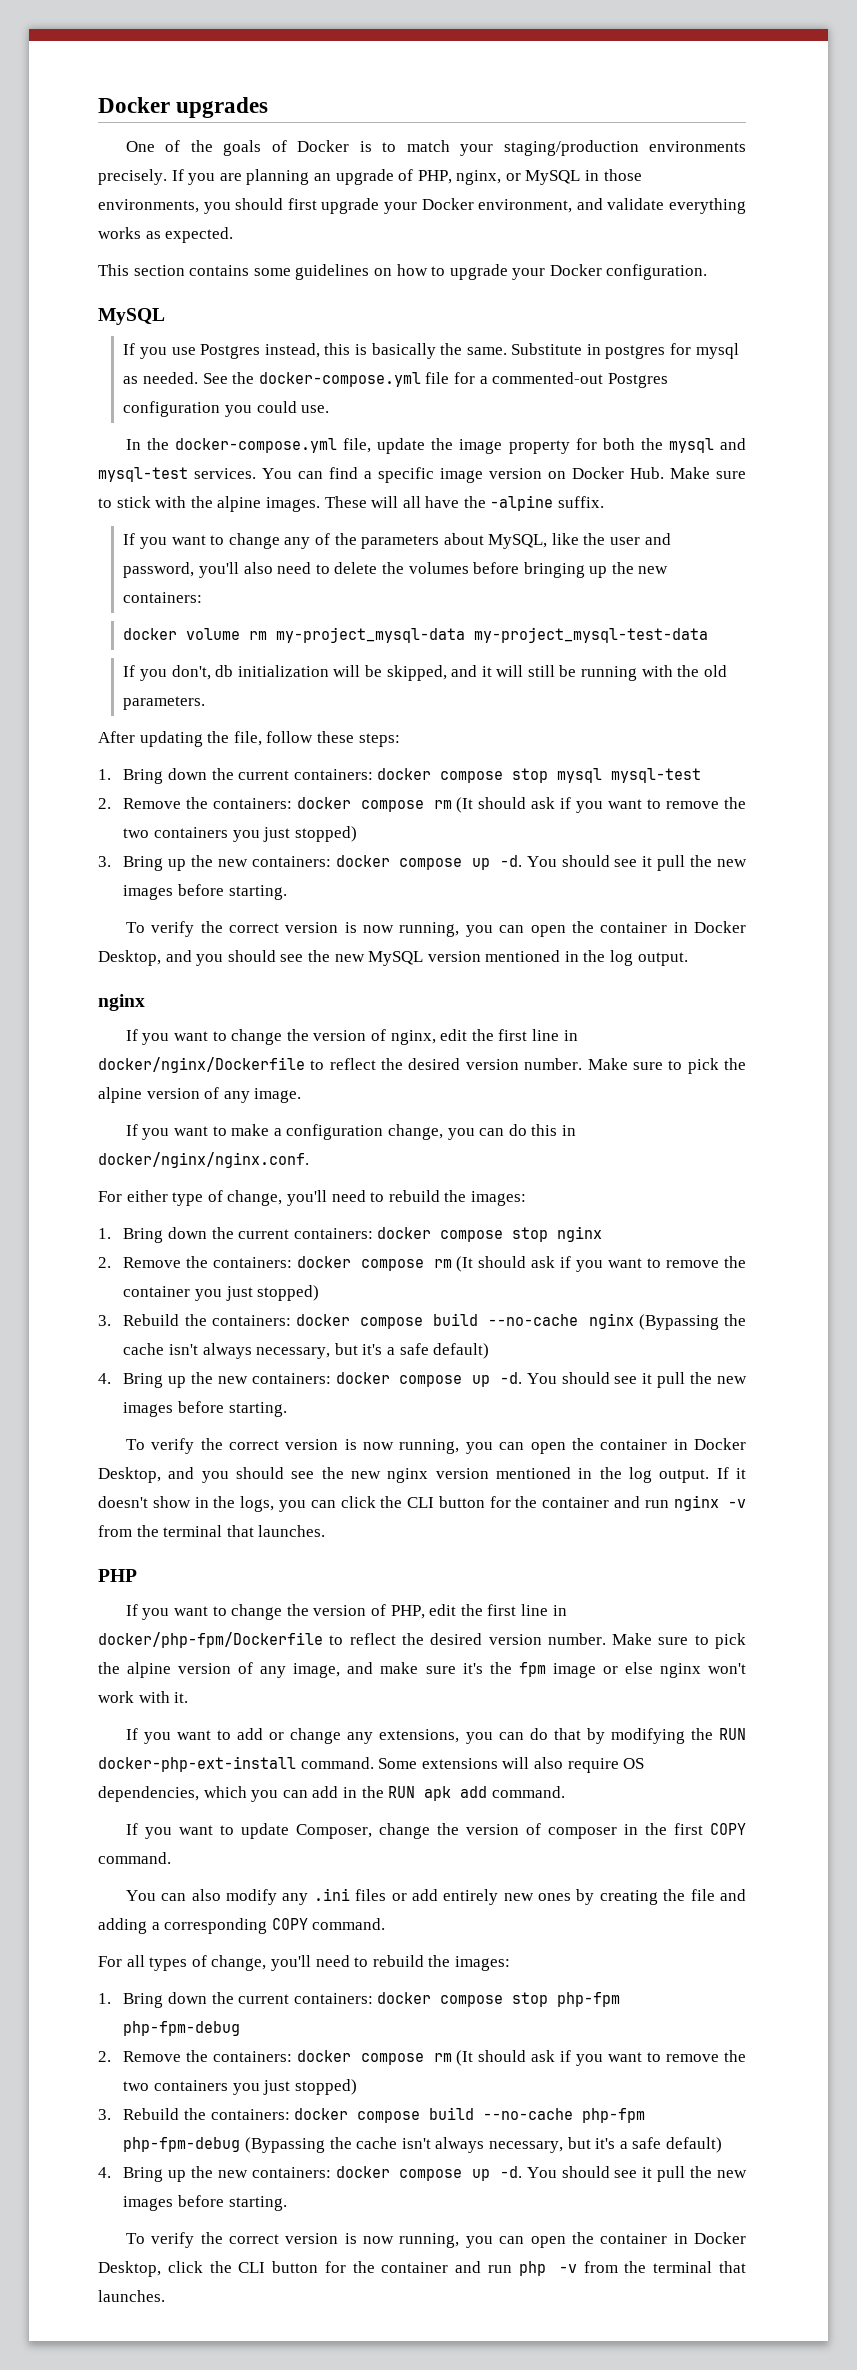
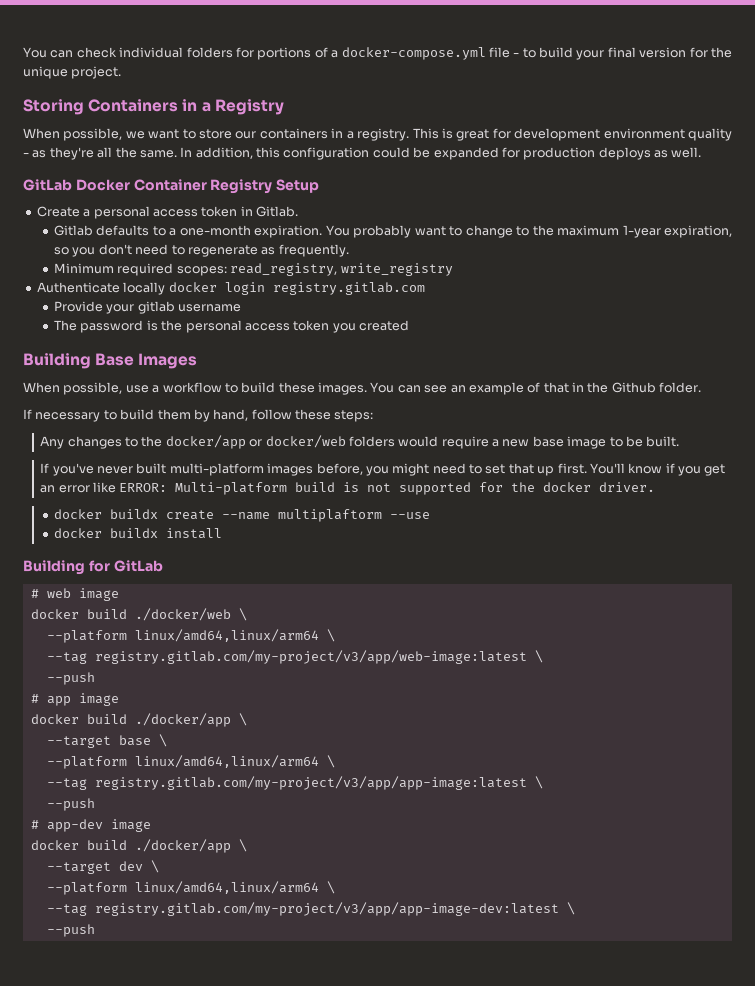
- Docker upgrades
- One of the goals of Docker is to match your staging/production environments precisely. If you are planning an upgrade of PHP, nginx, or MySQL in those environments, you should first upgrade your Docker environment, and validate everything works as expected.
- This section contains some guidelines on how to upgrade your Docker configuration.
- MySQL
- If you use Postgres instead, this is basically the same. Substitute in postgres for mysql as needed. See the docker-compose.yml file for a commented-out Postgres configuration you could use.
- In the docker-compose.yml file, update the image property for both the mysql and mysql-test services. You can find a specific image version on Docker Hub. Make sure to stick with the alpine images. These will all have the -alpine suffix.
- If you want to change any of the parameters about MySQL, like the user and password, you'll also need to delete the volumes before bringing up the new containers:
- docker volume rm my-project_mysql-data my-project_mysql-test-data
- If you don't, db initialization will be skipped, and it will still be running with the old parameters.
- After updating the file, follow these steps:
- 1. Bring down the current containers: docker compose stop mysql mysql-test
- 2. Remove the containers: docker compose rm (It should ask if you want to remove the two containers you just stopped)
- 3. Bring up the new containers: docker compose up -d. You should see it pull the new images before starting.
- To verify the correct version is now running, you can open the container in Docker Desktop, and you should see the new MySQL version mentioned in the log output.
- nginx
- If you want to change the version of nginx, edit the first line in docker/nginx/Dockerfile to reflect the desired version number. Make sure to pick the alpine version of any image.
- If you want to make a configuration change, you can do this in docker/nginx/nginx.conf.
- For either type of change, you'll need to rebuild the images:
- 1. Bring down the current containers: docker compose stop nginx
- 2. Remove the containers: docker compose rm (It should ask if you want to remove the container you just stopped)
- 3. Rebuild the containers: docker compose build --no-cache nginx (Bypassing the cache isn't always necessary, but it's a safe default)
- 4. Bring up the new containers: docker compose up -d. You should see it pull the new images before starting.
- To verify the correct version is now running, you can open the container in Docker Desktop, and you should see the new nginx version mentioned in the log output. If it doesn't show in the logs, you can click the CLI button for the container and run nginx -v from the terminal that launches.
- PHP
- If you want to change the version of PHP, edit the first line in docker/php-fpm/Dockerfile to reflect the desired version number. Make sure to pick the alpine version of any image, and make sure it's the fpm image or else nginx won't work with it.
- If you want to add or change any extensions, you can do that by modifying the RUN docker-php-ext-install command. Some extensions will also require OS dependencies, which you can add in the RUN apk add command.
- If you want to update Composer, change the version of composer in the first COPY command.
- You can also modify any .ini files or add entirely new ones by creating the file and adding a corresponding COPY command.
- For all types of change, you'll need to rebuild the images:
- 1. Bring down the current containers: docker compose stop php-fpm php-fpm-debug
- 2. Remove the containers: docker compose rm (It should ask if you want to remove the two containers you just stopped)
- 3. Rebuild the containers: docker compose build --no-cache php-fpm php-fpm-debug (Bypassing the cache isn't always necessary, but it's a safe default)
- 4. Bring up the new containers: docker compose up -d. You should see it pull the new images before starting.
- To verify the correct version is now running, you can open the container in Docker Desktop, click the CLI button for the container and run php -v from the terminal that launches.
+ You can check individual folders for portions of a docker-compose.yml file - to build your final version for the unique project.
+ Storing Containers in a Registry
+ When possible, we want to store our containers in a registry. This is great for development environment quality - as they're all the same. In addition, this configuration could be expanded for production deploys as well.
+ GitLab Docker Container Registry Setup
+ Create a personal access token in Gitlab.
+ Gitlab defaults to a one-month expiration. You probably want to change to the maximum 1-year expiration, so you don't need to regenerate as frequently.
+ Minimum required scopes: read_registry, write_registry
+ Authenticate locally docker login registry.gitlab.com
+ Provide your gitlab username
+ The password is the personal access token you created
+ Building Base Images
+ When possible, use a workflow to build these images. You can see an example of that in the Github folder.
+ If necessary to build them by hand, follow these steps:
+ Any changes to the docker/app or docker/web folders would require a new base image to be built.
+ If you've never built multi-platform images before, you might need to set that up first. You'll know if you get an error like ERROR: Multi-platform build is not supported for the docker driver.
+ docker buildx create --name multiplaftorm --use
+ docker buildx install
+ Building for GitLab
+ # web image
+ docker build ./docker/web \
+ --platform linux/amd64,linux/arm64 \
+ --tag registry.gitlab.com/my-project/v3/app/web-image:latest \
+ --push
+ # app image
+ docker build ./docker/app \
+ --target base \
+ --platform linux/amd64,linux/arm64 \
+ --tag registry.gitlab.com/my-project/v3/app/app-image:latest \
+ --push
+ # app-dev image
+ docker build ./docker/app \
+ --target dev \
+ --platform linux/amd64,linux/arm64 \
+ --tag registry.gitlab.com/my-project/v3/app/app-image-dev:latest \
+ --push

